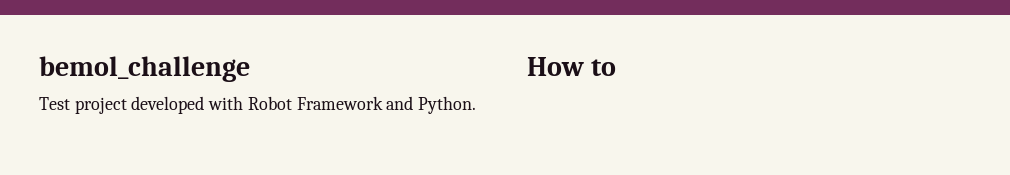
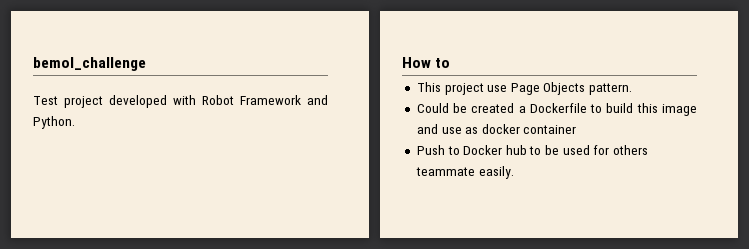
+ This project use Page Objects pattern.
+ Could be created a Dockerfile to build this image and use as docker container
+ Push to Docker hub to be used for others teammate easily.

